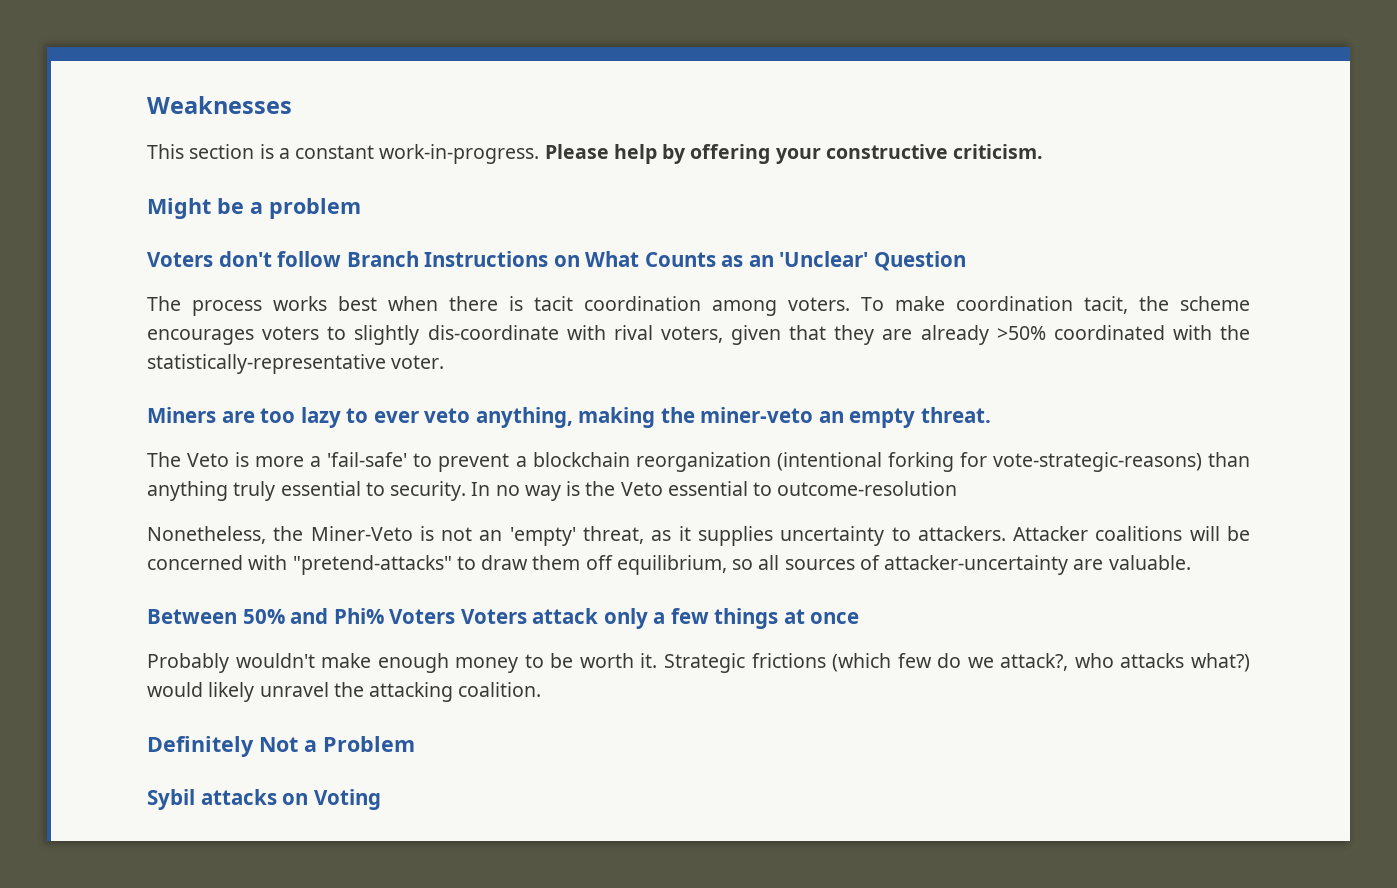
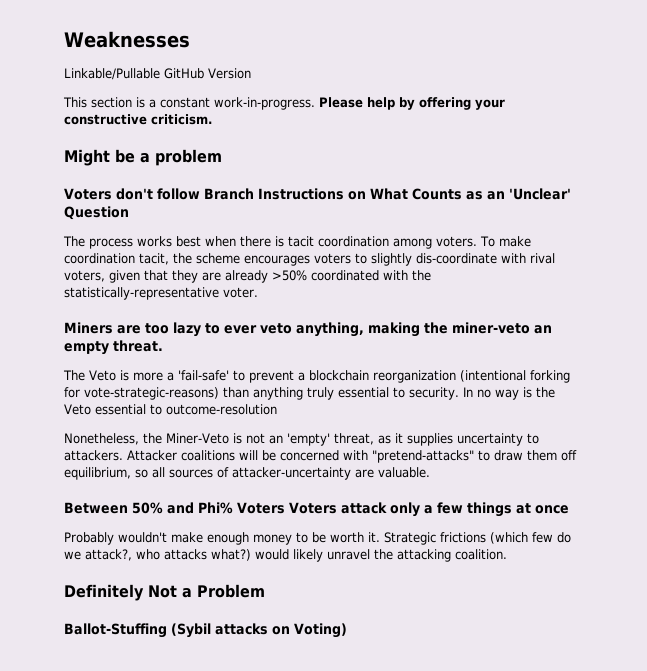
+ Linkable/Pullable GitHub Version
- Sybil attacks on Voting
+ Ballot-Stuffing (Sybil attacks on Voting)

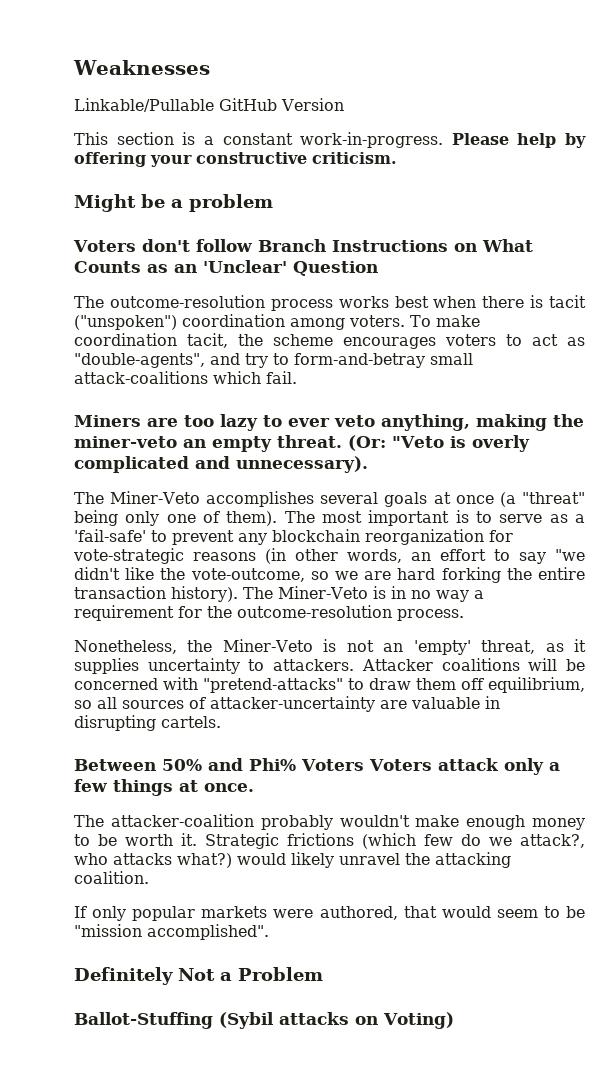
- The process works best when there is tacit coordination among voters.
+ The outcome-resolution process works best when there is tacit ("unspoken") coordination among voters.
- To make coordination tacit, the scheme encourages voters to slightly dis-coordinate with rival voters, given that they are already >50% coordinated with the statistically-representative voter.
+ To make coordination tacit, the scheme encourages voters to act as "double-agents", and try to form-and-betray small attack-coalitions which fail.
- Miners are too lazy to ever veto anything, making the miner-veto an empty threat.
- The Veto is more a 'fail-safe' to prevent a blockchain reorganization (intentional forking for vote-strategic-reasons) than anything truly essential to security. In no way is the Veto essential to outcome-resolution
+ Miners are too lazy to ever veto anything, making the miner-veto an empty threat. (Or: "Veto is overly complicated and unnecessary).
+ The Miner-Veto accomplishes several goals at once (a "threat" being only one of them). The most important is to serve as a 'fail-safe' to prevent any blockchain reorganization for vote-strategic reasons (in other words, an effort to say "we didn't like the vote-outcome, so we are hard forking the entire transaction history). The Miner-Veto is in no way a requirement for the outcome-resolution process.
- Attacker coalitions will be concerned with "pretend-attacks" to draw them off equilibrium, so all sources of attacker-uncertainty are valuable.
+ Attacker coalitions will be concerned with "pretend-attacks" to draw them off equilibrium, so all sources of attacker-uncertainty are valuable in disrupting cartels.
- Between 50% and Phi% Voters Voters attack only a few things at once
- Probably wouldn't make enough money to be worth it.
+ Between 50% and Phi% Voters Voters attack only a few things at once.
+ The attacker-coalition probably wouldn't make enough money to be worth it.
+ If only popular markets were authored, that would seem to be "mission accomplished".

